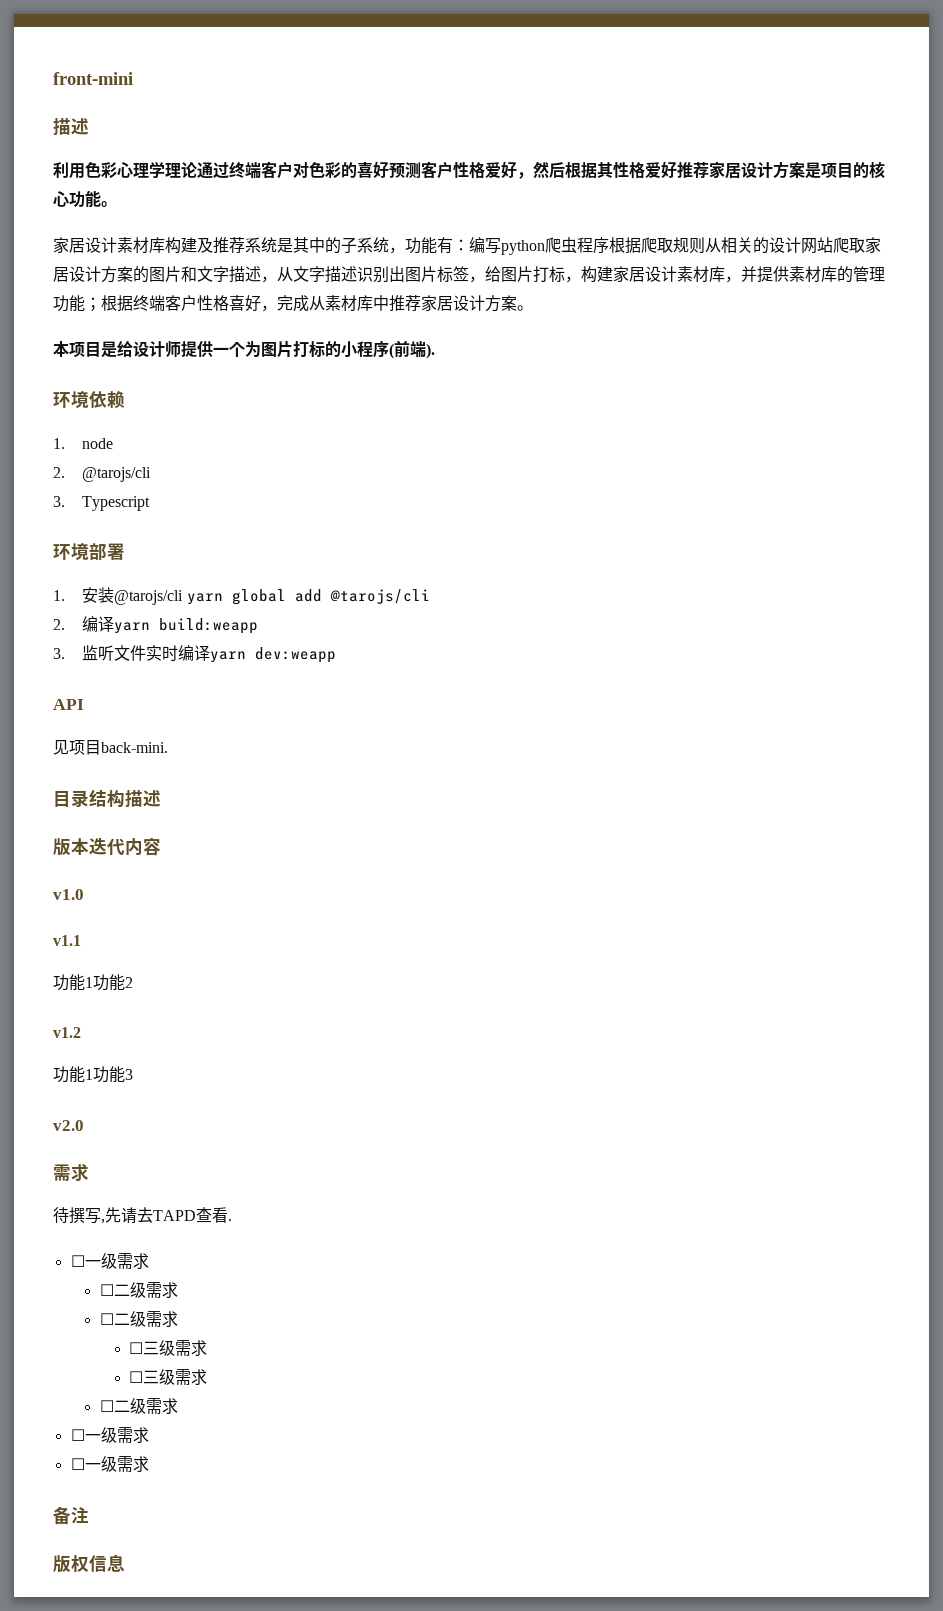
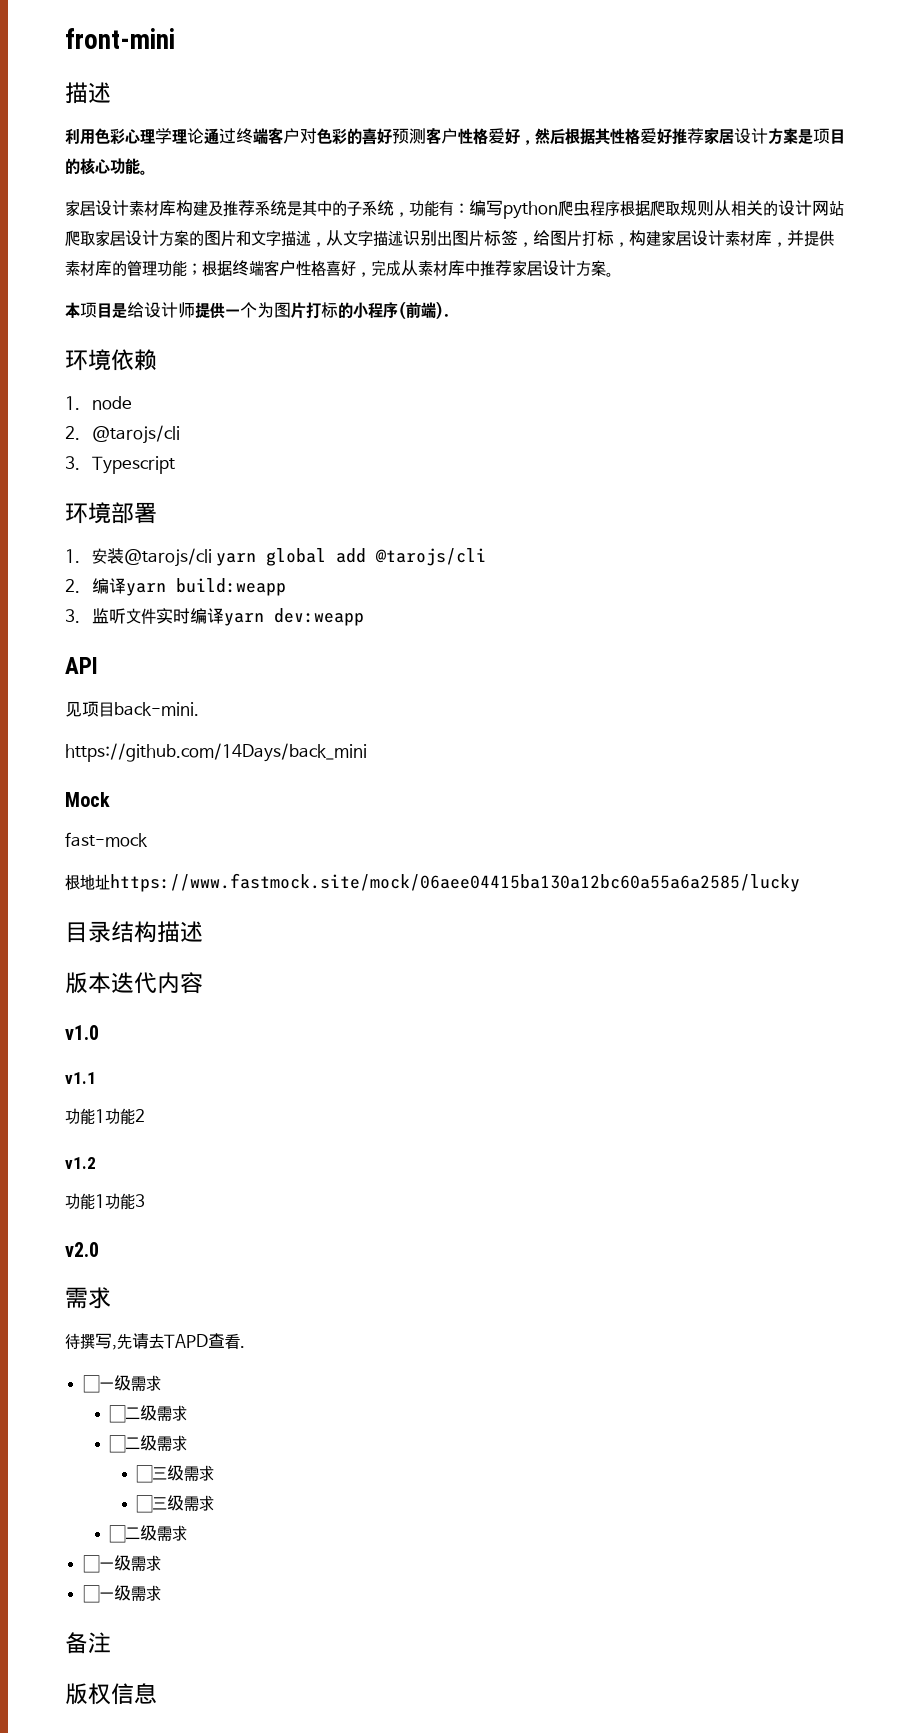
+ https://github.com/14Days/back_mini
+ Mock
+ fast-mock
+ 根地址https://www.fastmock.site/mock/06aee04415ba130a12bc60a55a6a2585/lucky

